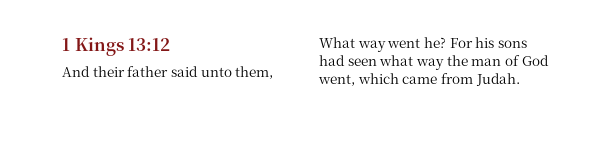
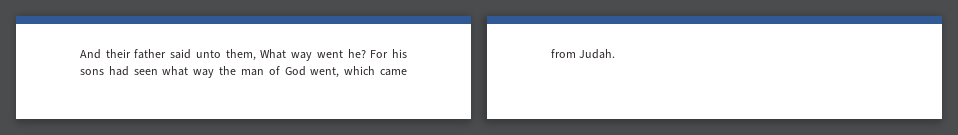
- 1 Kings 13:12

